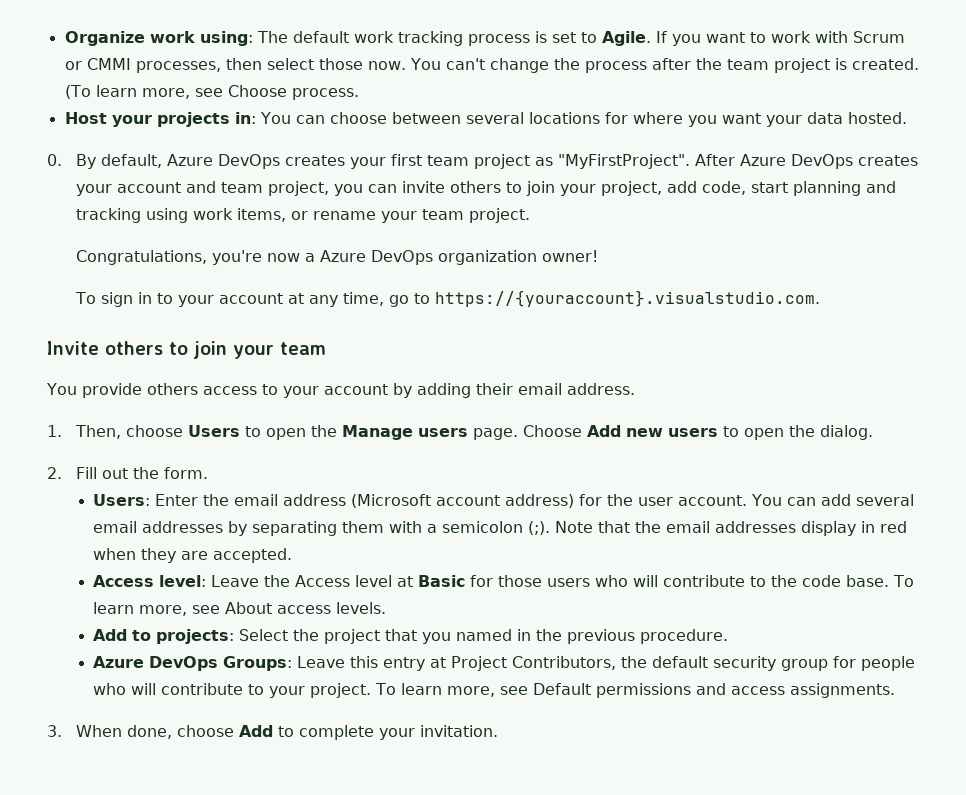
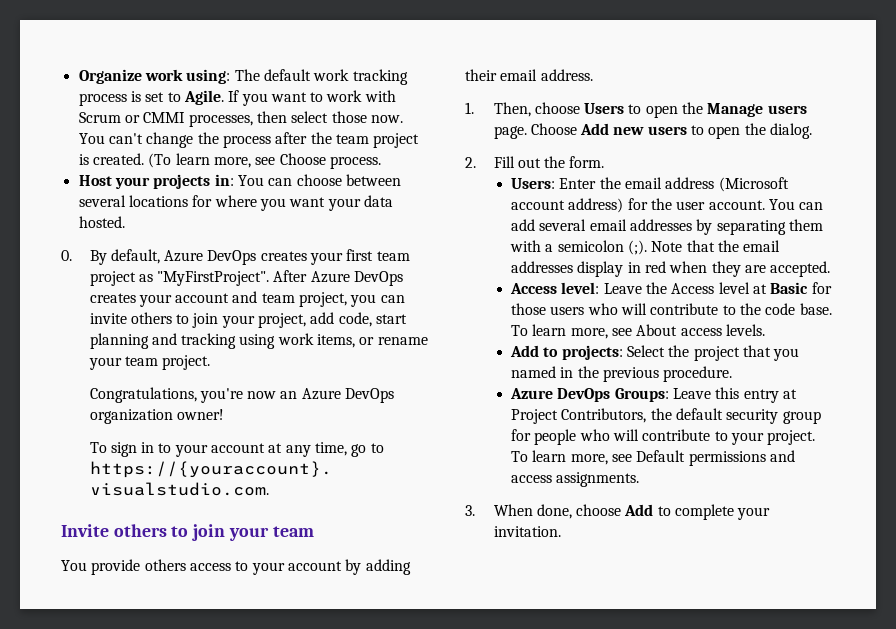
- Congratulations, you're now a Azure DevOps organization owner!
+ Congratulations, you're now an Azure DevOps organization owner!

